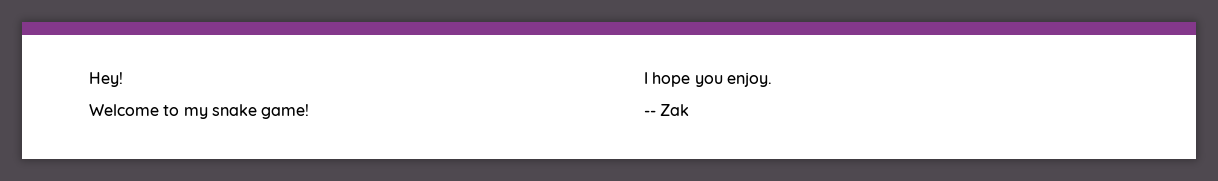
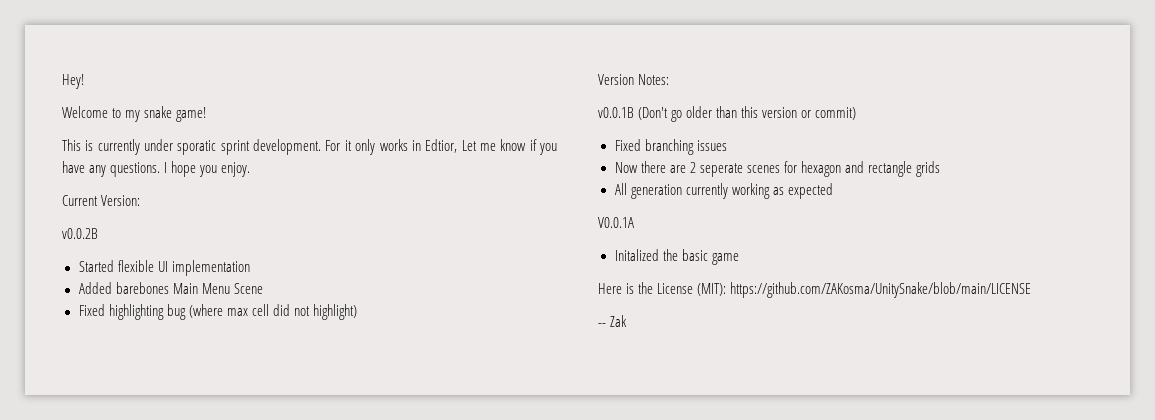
- I hope you enjoy.
+ This is currently under sporatic sprint development. For it only works in Edtior, Let me know if you have any questions. I hope you enjoy.
+ Current Version:
+ v0.0.2B
+ Started flexible UI implementation
+ Added barebones Main Menu Scene
+ Fixed highlighting bug (where max cell did not highlight)
+ Version Notes:
+ v0.0.1B (Don't go older than this version or commit)
+ Fixed branching issues
+ Now there are 2 seperate scenes for hexagon and rectangle grids
+ All generation currently working as expected
+ V0.0.1A
+ Initalized the basic game
+ Here is the License (MIT): https://github.com/ZAKosma/UnitySnake/blob/main/LICENSE

